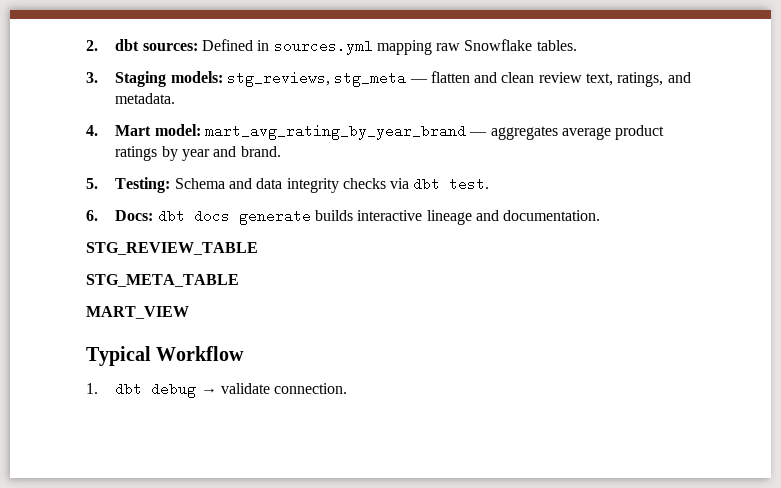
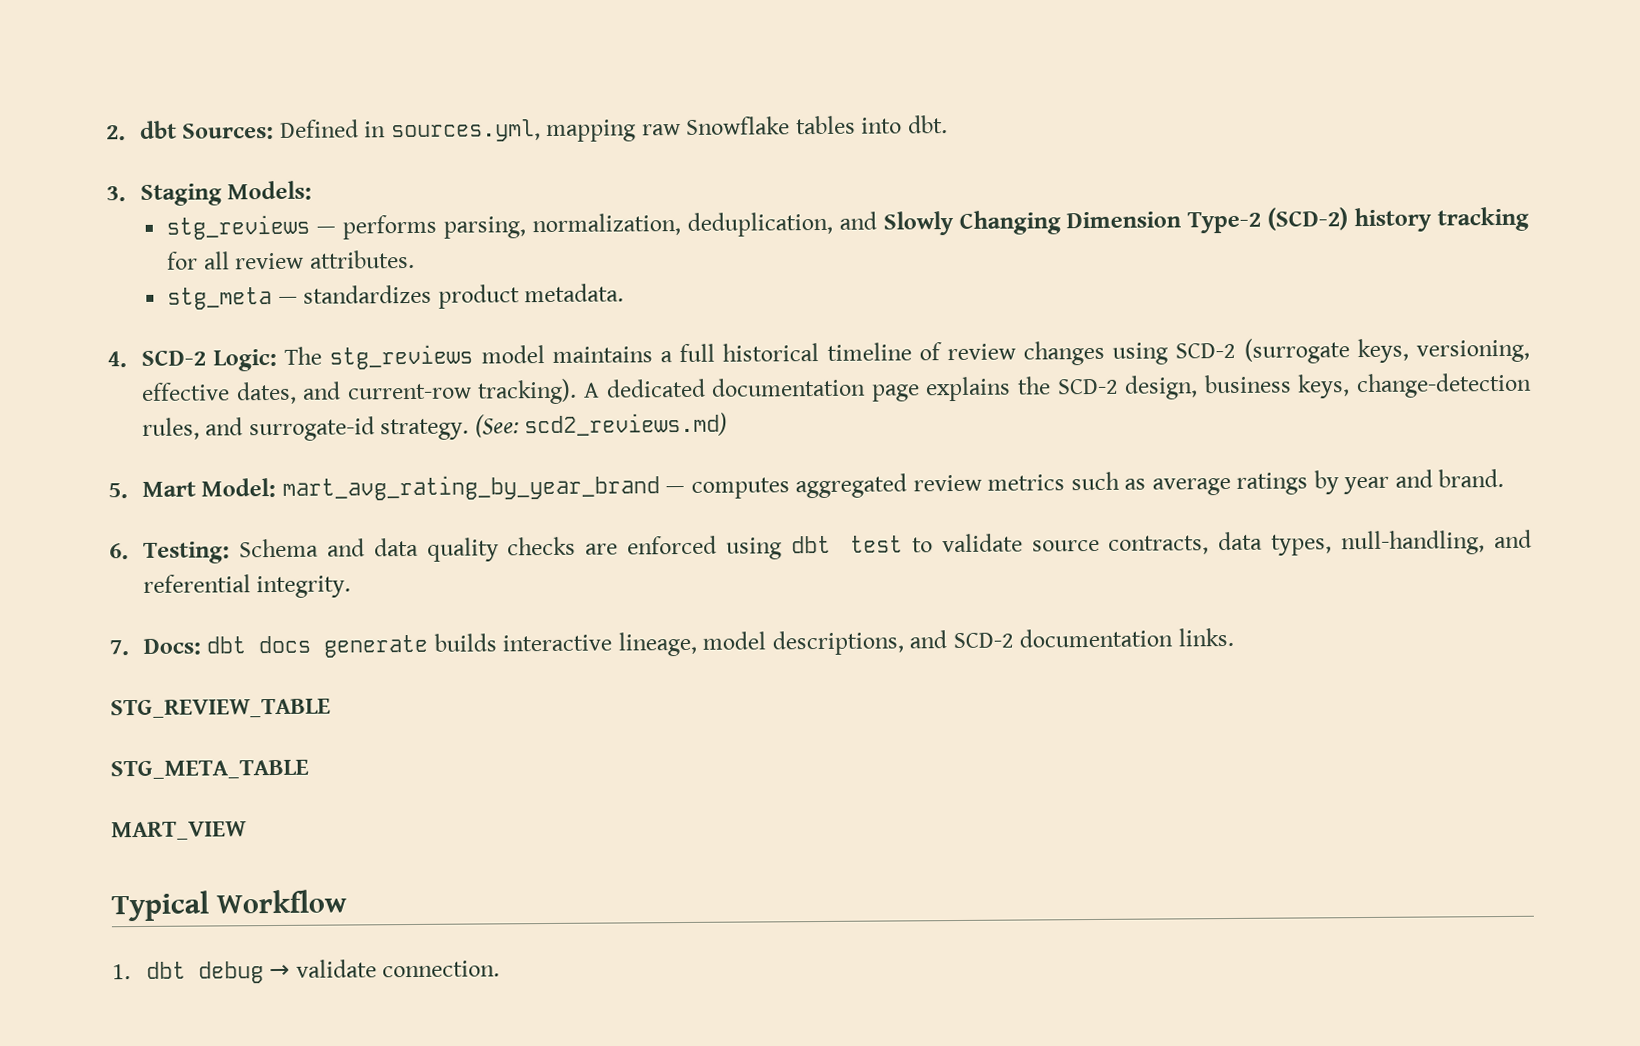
- 2. dbt sources: Defined in sources.yml mapping raw Snowflake tables.
+ 2. dbt Sources: Defined in sources.yml, mapping raw Snowflake tables into dbt.
- 3. Staging models: stg_reviews, stg_meta — flatten and clean review text, ratings, and metadata.
- 4. Mart model: mart_avg_rating_by_year_brand — aggregates average product ratings by year and brand.
+ 3. Staging Models:
+ stg_reviews — performs parsing, normalization, deduplication, and Slowly Changing Dimension Type-2 (SCD-2) history tracking for all review attributes.
+ stg_meta — standardizes product metadata.
+ 4. SCD-2 Logic: The stg_reviews model maintains a full historical timeline of review changes using SCD-2 (surrogate keys, versioning, effective dates, and current-row tracking). A dedicated documentation page explains the SCD-2 design, business keys, change-detection rules, and surrogate-id strategy. (See: scd2_reviews.md)
+ 5. Mart Model: mart_avg_rating_by_year_brand — computes aggregated review metrics such as average ratings by year and brand.
- 5. Testing: Schema and data integrity checks via dbt test.
- 6. Docs: dbt docs generate builds interactive lineage and documentation.
+ 6. Testing: Schema and data quality checks are enforced using dbt test to validate source contracts, data types, null-handling, and referential integrity.
+ 7. Docs: dbt docs generate builds interactive lineage, model descriptions, and SCD-2 documentation links.

